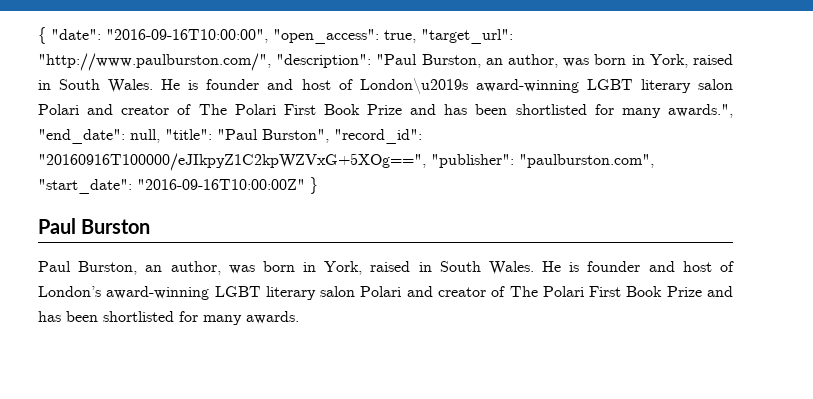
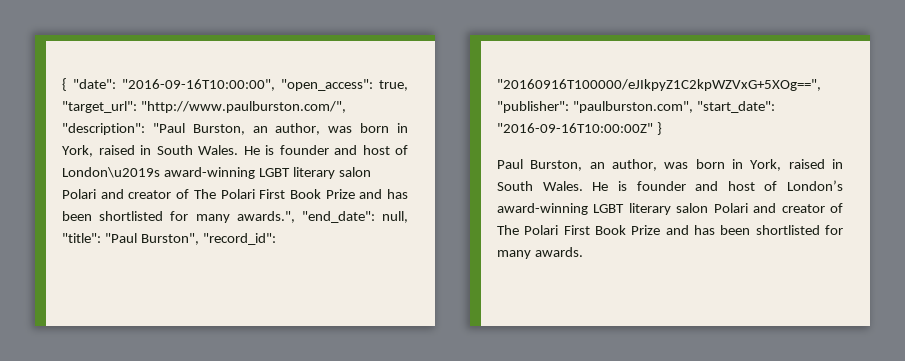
- Paul Burston

